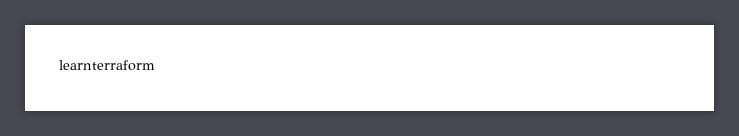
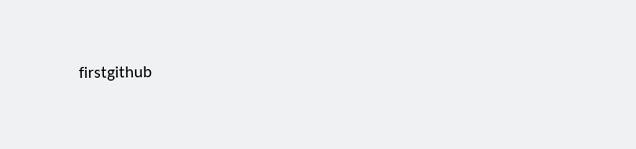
- learnterraform
+ firstgithub

